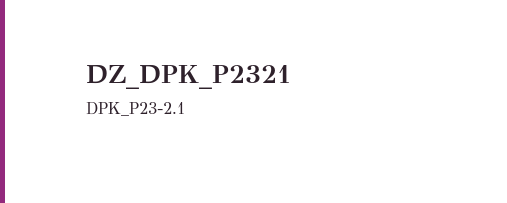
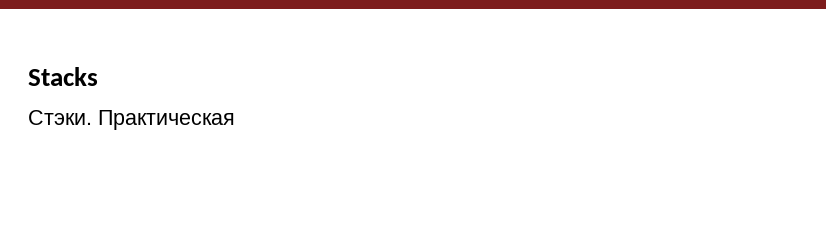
- DZ_DPK_P2321
- DPK_P23-2.1
+ Stacks
+ Стэки. Практическая

